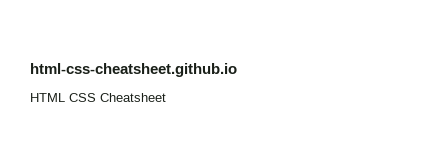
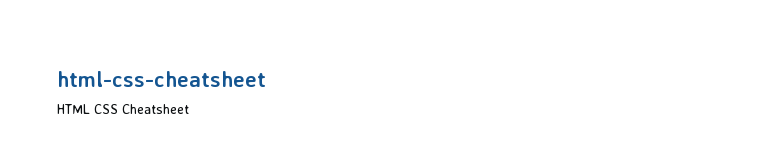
- html-css-cheatsheet.github.io
+ html-css-cheatsheet

